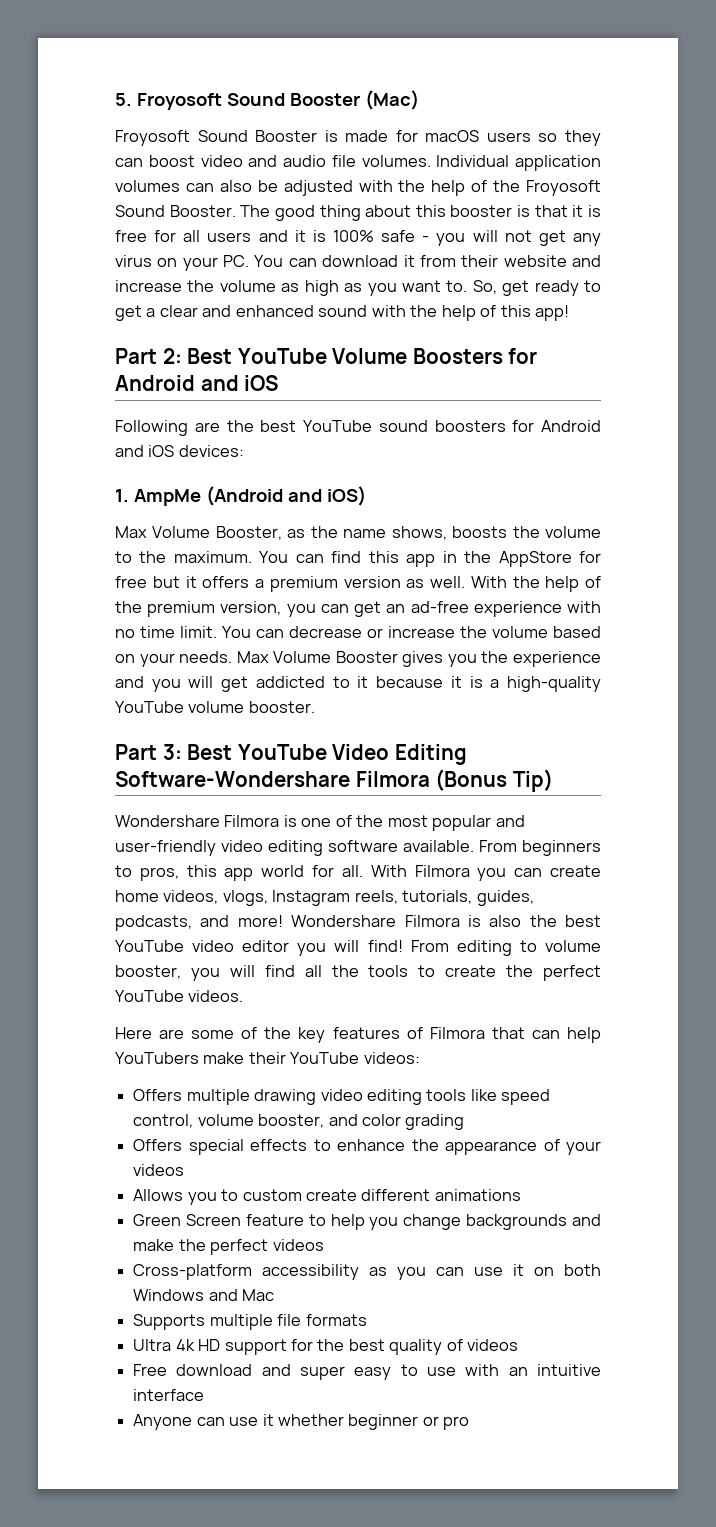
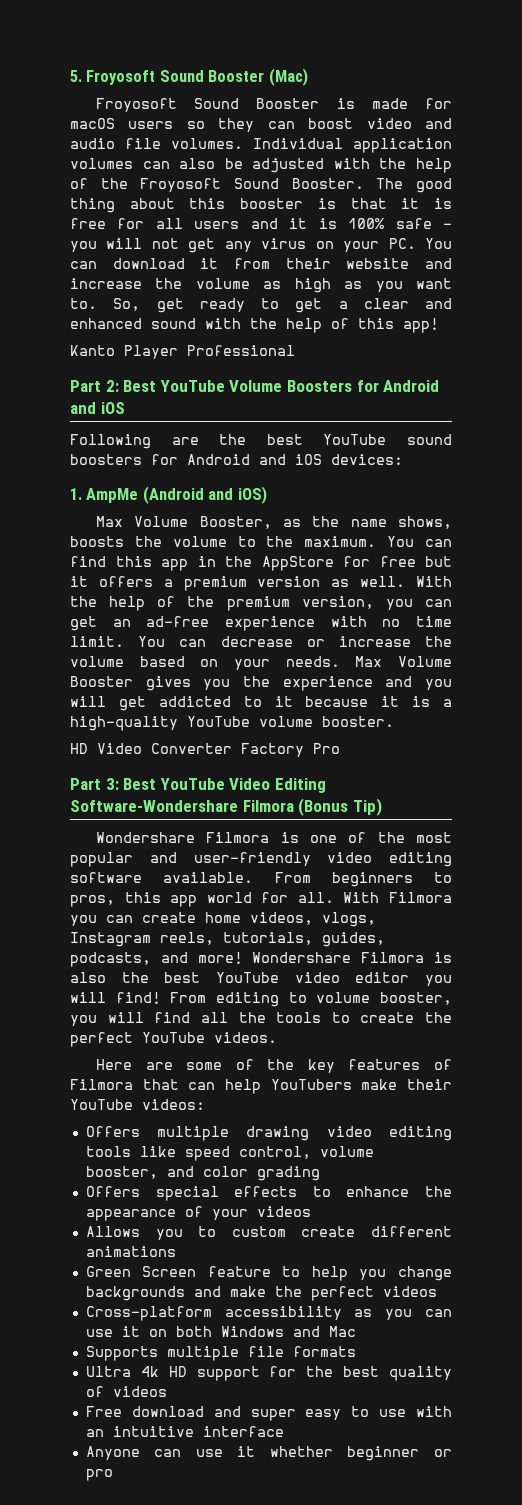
+ Kanto Player Professional
+ HD Video Converter Factory Pro

